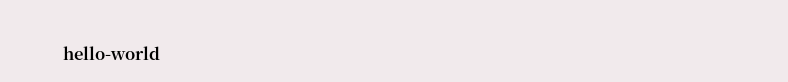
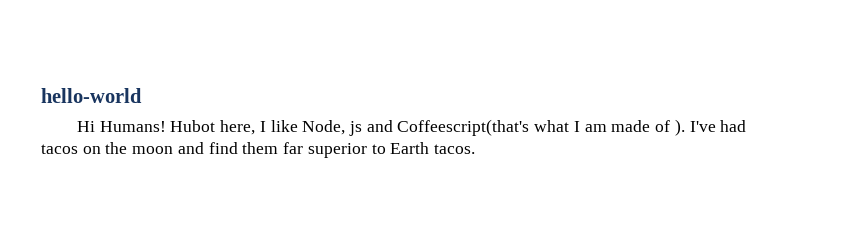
+ Hi Humans! Hubot here, I like Node, js and Coffeescript(that's what I am made of ). I've had tacos on the moon and find them far superior to Earth tacos.

